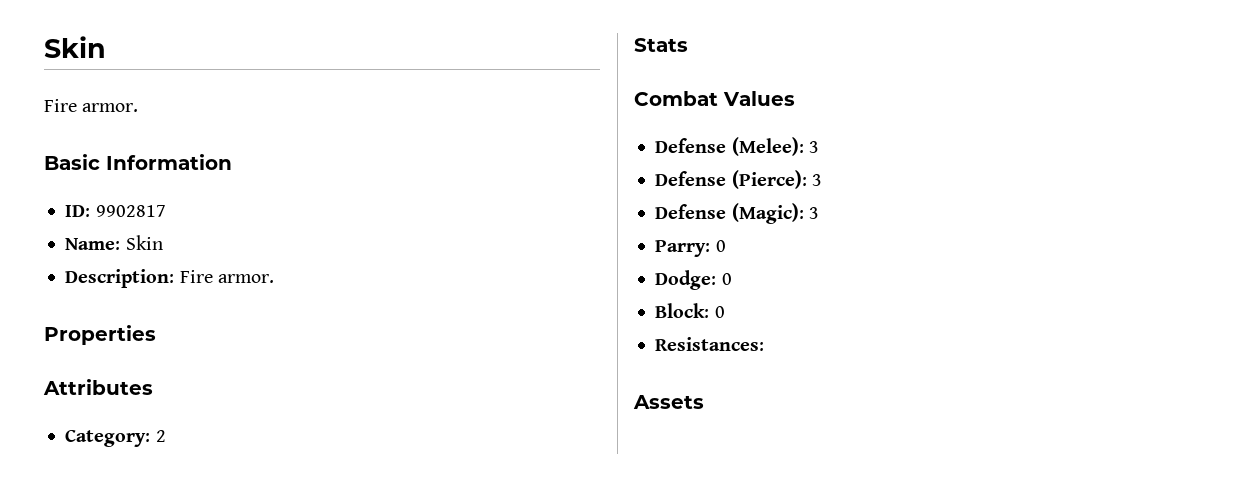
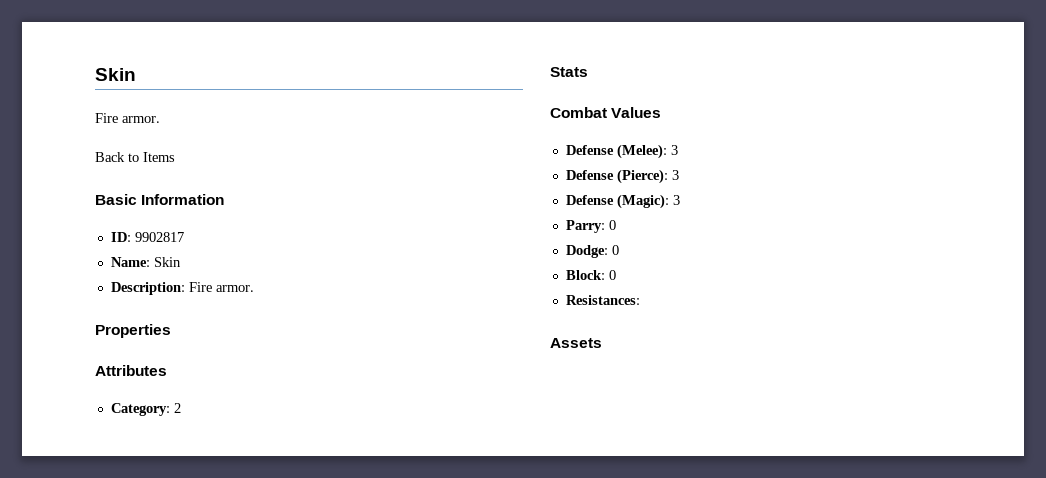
+ Back to Items

